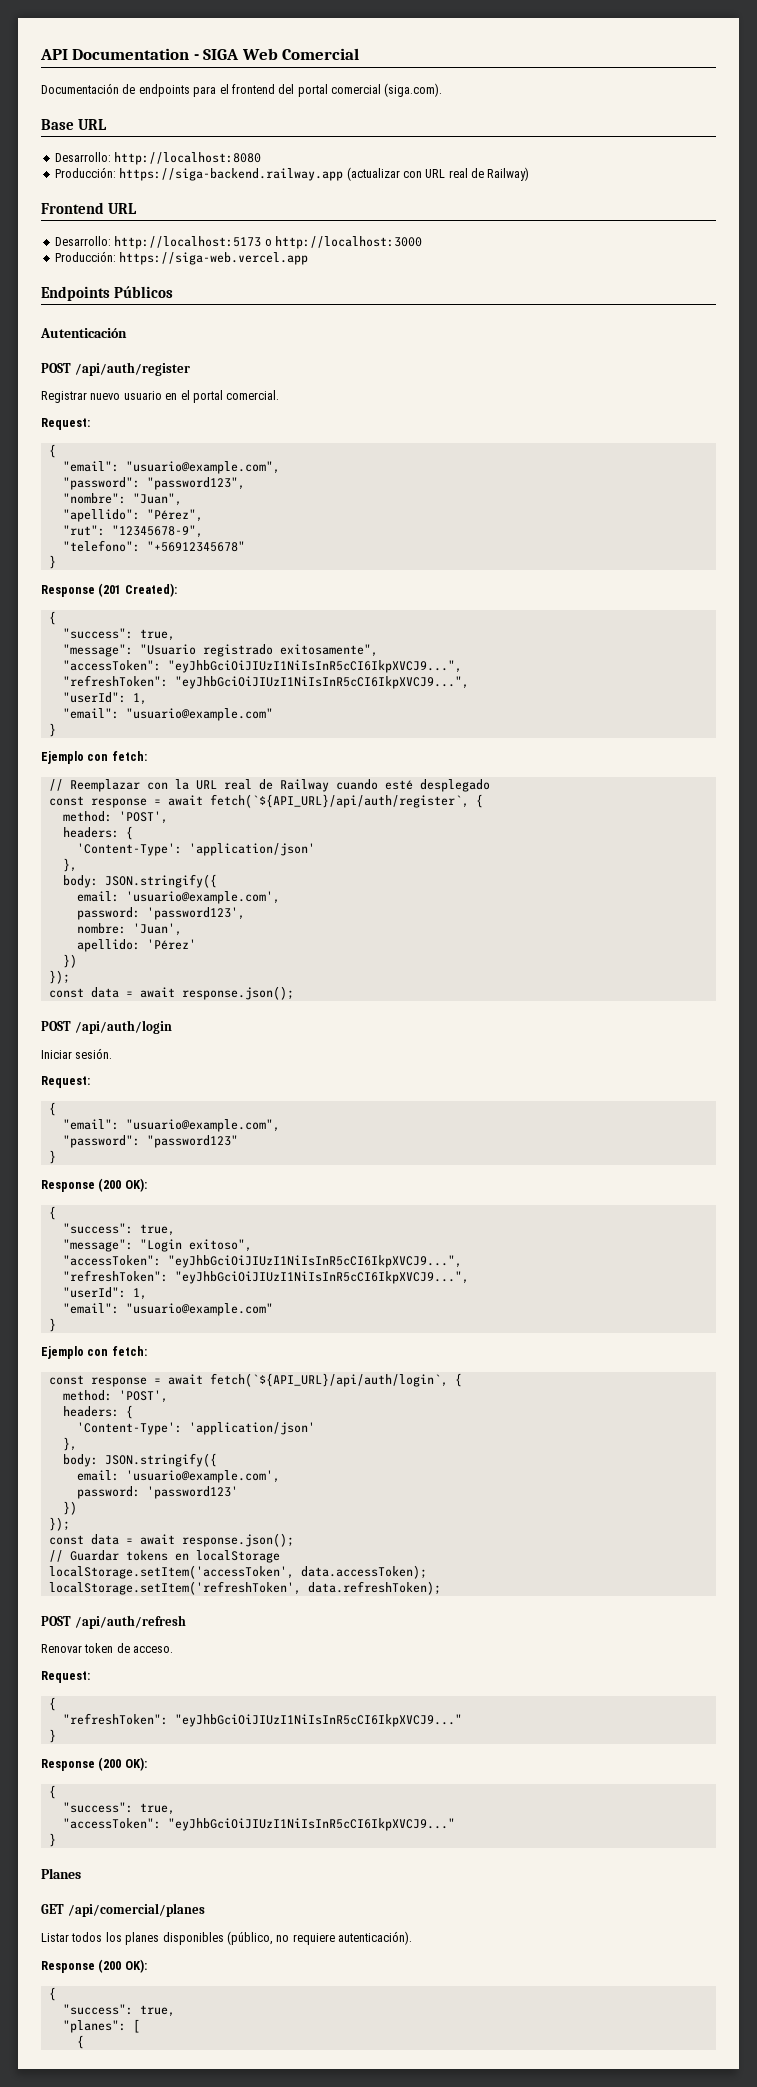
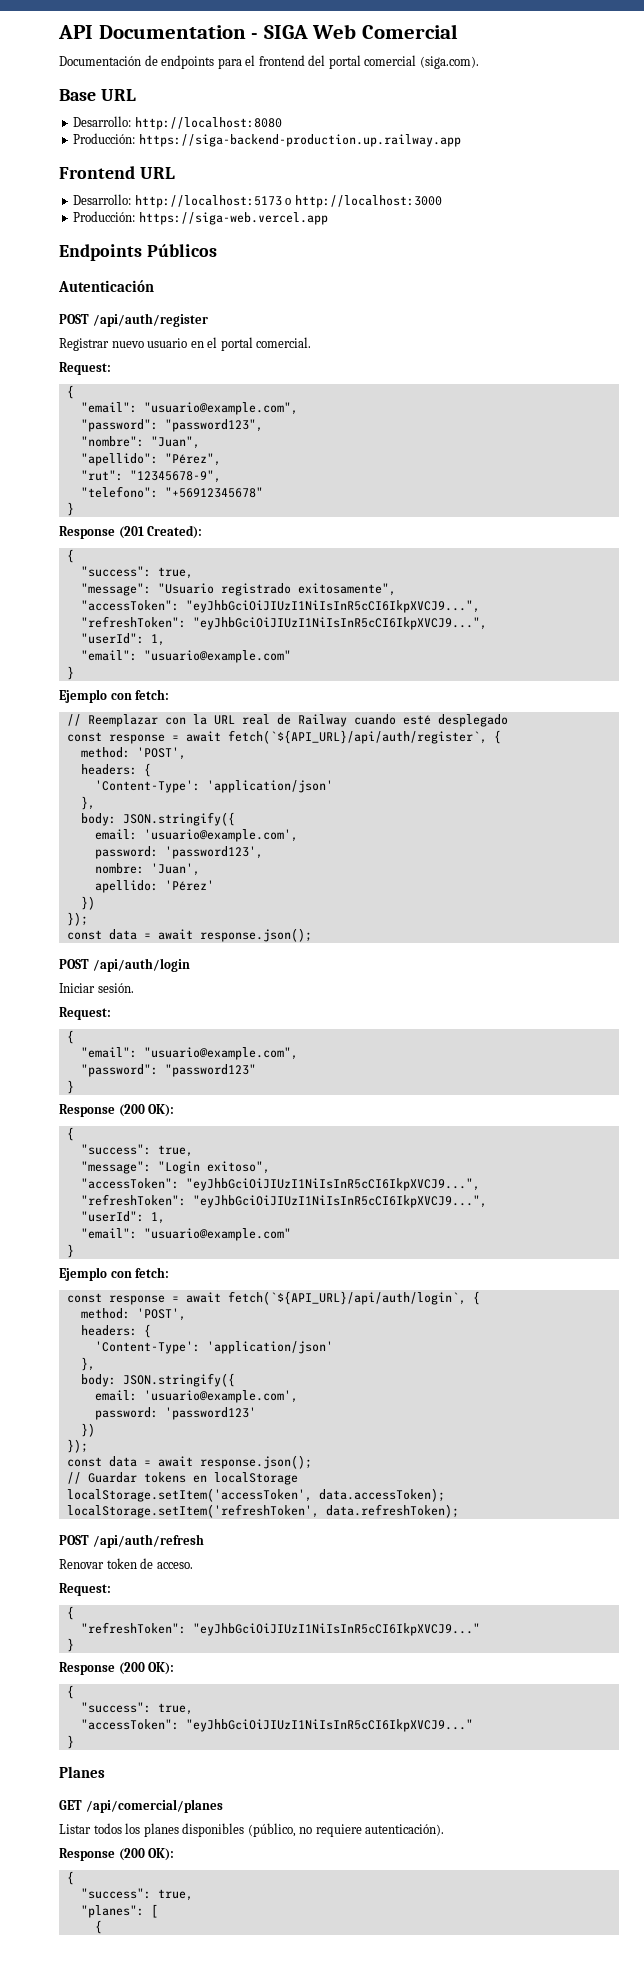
- Producción: https://siga-backend.railway.app (actualizar con URL real de Railway)
+ Producción: https://siga-backend-production.up.railway.app

